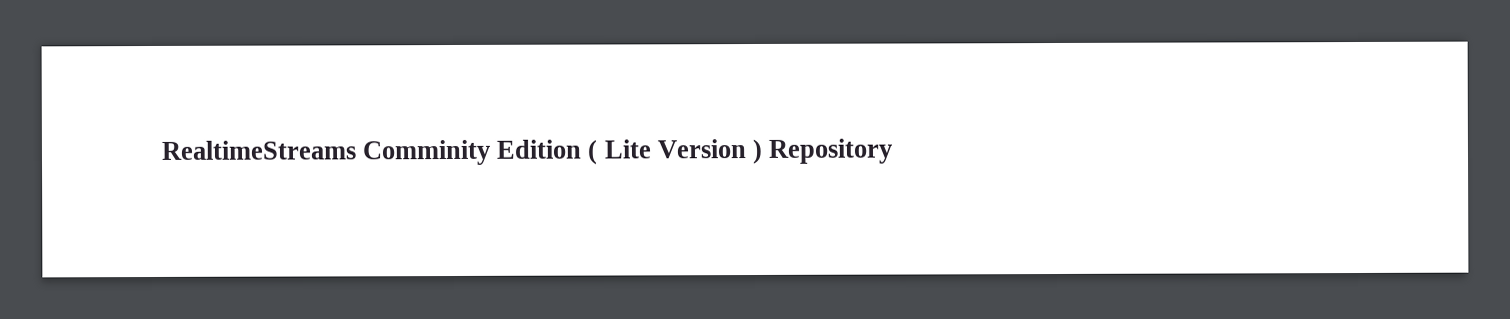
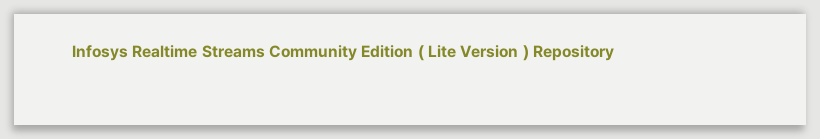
- RealtimeStreams Comminity Edition ( Lite Version ) Repository
+ Infosys Realtime Streams Community Edition ( Lite Version ) Repository

